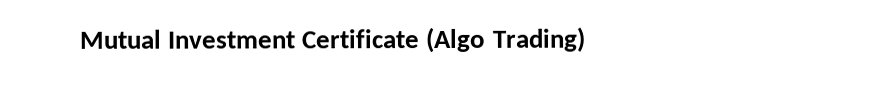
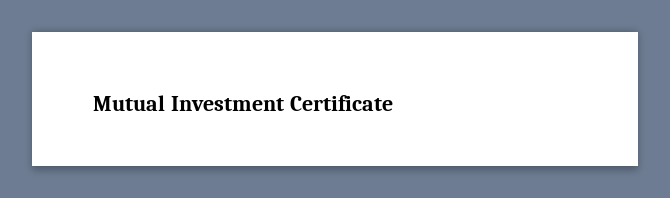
- Mutual Investment Certificate (Algo Trading)
+ Mutual Investment Certificate

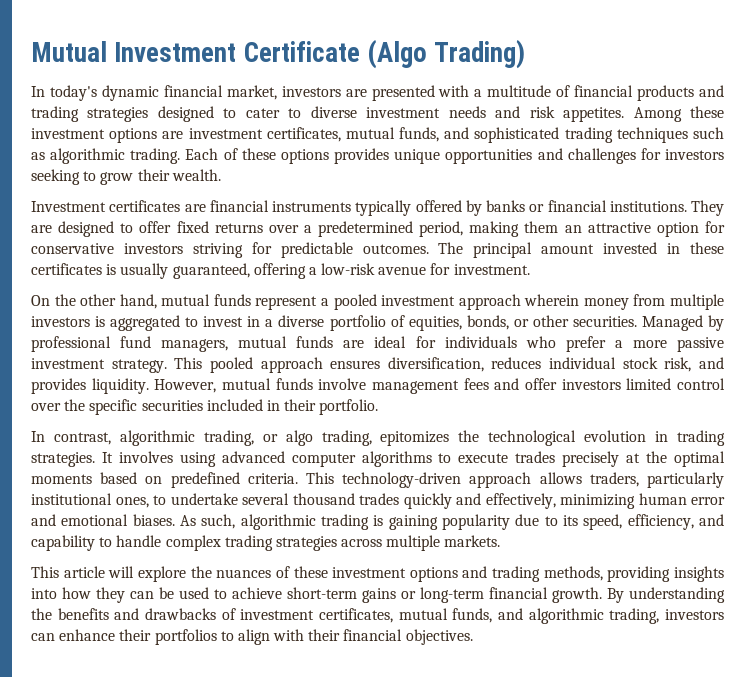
- Mutual Investment Certificate
+ Mutual Investment Certificate (Algo Trading)
+ In today's dynamic financial market, investors are presented with a multitude of financial products and trading strategies designed to cater to diverse investment needs and risk appetites. Among these investment options are investment certificates, mutual funds, and sophisticated trading techniques such as algorithmic trading. Each of these options provides unique opportunities and challenges for investors seeking to grow their wealth.
+ Investment certificates are financial instruments typically offered by banks or financial institutions. They are designed to offer fixed returns over a predetermined period, making them an attractive option for conservative investors striving for predictable outcomes. The principal amount invested in these certificates is usually guaranteed, offering a low-risk avenue for investment.
+ On the other hand, mutual funds represent a pooled investment approach wherein money from multiple investors is aggregated to invest in a diverse portfolio of equities, bonds, or other securities. Managed by professional fund managers, mutual funds are ideal for individuals who prefer a more passive investment strategy. This pooled approach ensures diversification, reduces individual stock risk, and provides liquidity. However, mutual funds involve management fees and offer investors limited control over the specific securities included in their portfolio.
+ In contrast, algorithmic trading, or algo trading, epitomizes the technological evolution in trading strategies. It involves using advanced computer algorithms to execute trades precisely at the optimal moments based on predefined criteria. This technology-driven approach allows traders, particularly institutional ones, to undertake several thousand trades quickly and effectively, minimizing human error and emotional biases. As such, algorithmic trading is gaining popularity due to its speed, efficiency, and capability to handle complex trading strategies across multiple markets.
+ This article will explore the nuances of these investment options and trading methods, providing insights into how they can be used to achieve short-term gains or long-term financial growth. By understanding the benefits and drawbacks of investment certificates, mutual funds, and algorithmic trading, investors can enhance their portfolios to align with their financial objectives.

